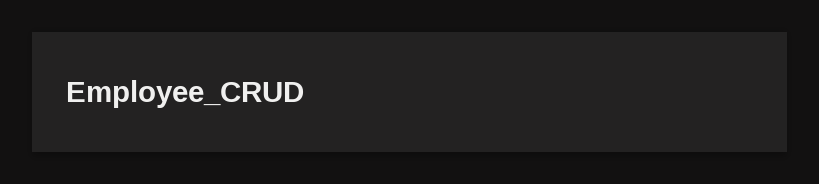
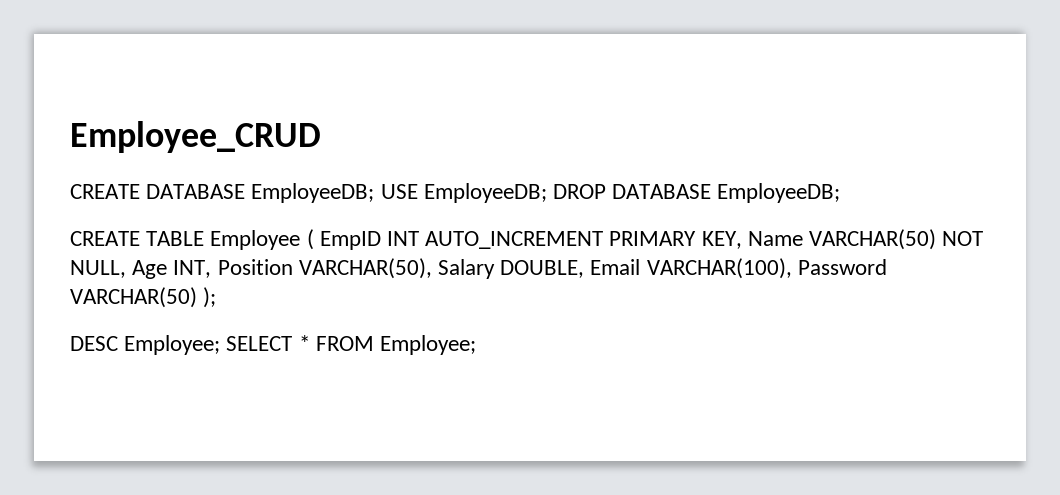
+ CREATE DATABASE EmployeeDB; USE EmployeeDB; DROP DATABASE EmployeeDB;
+ CREATE TABLE Employee ( EmpID INT AUTO_INCREMENT PRIMARY KEY, Name VARCHAR(50) NOT NULL, Age INT, Position VARCHAR(50), Salary DOUBLE, Email VARCHAR(100), Password VARCHAR(50) );
+ DESC Employee; SELECT * FROM Employee;

